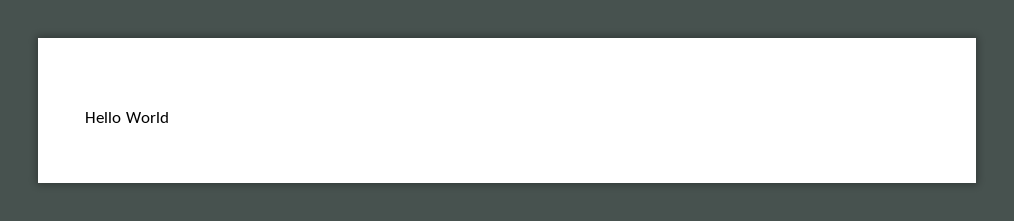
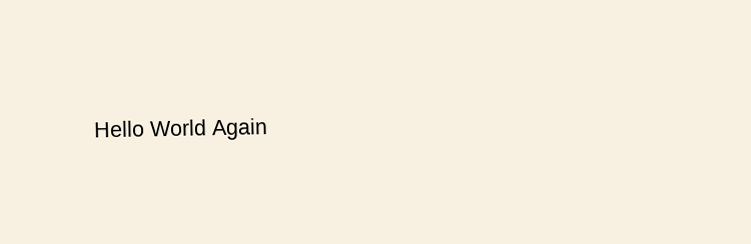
- Hello World
+ Hello World Again

